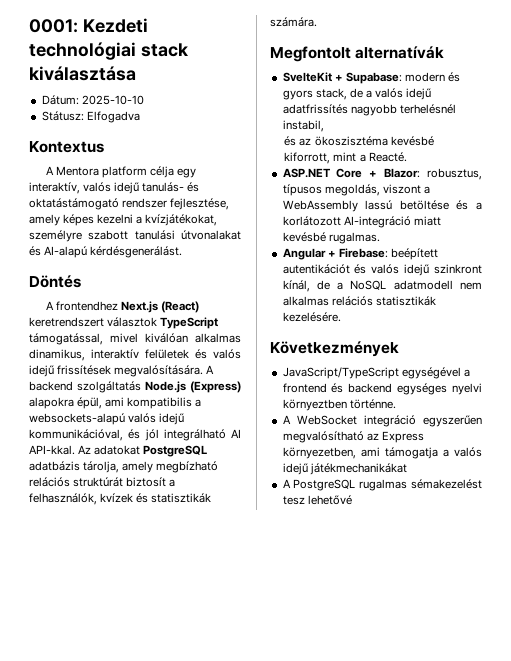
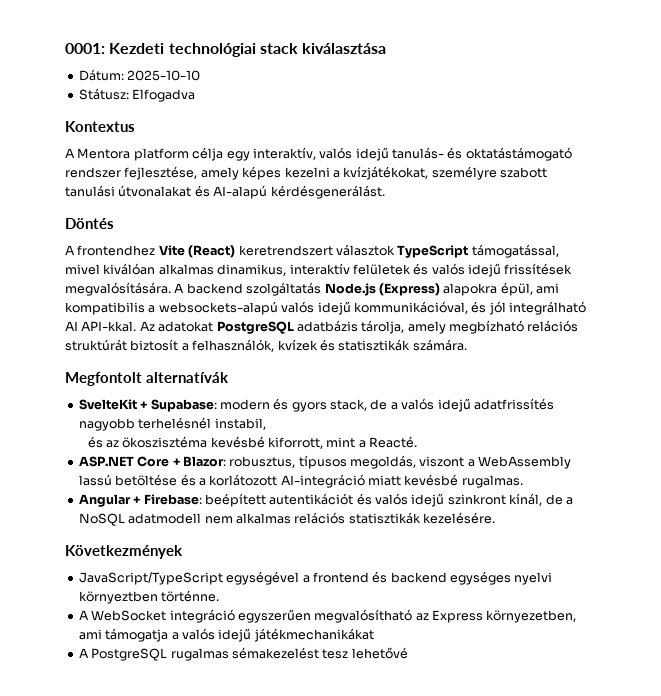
- A frontendhez Next.js (React) keretrendszert választok TypeScript támogatással, mivel kiválóan alkalmas dinamikus, interaktív felületek és valós idejű frissítések megvalósítására.
+ A frontendhez Vite (React) keretrendszert választok TypeScript támogatással, mivel kiválóan alkalmas dinamikus, interaktív felületek és valós idejű frissítések megvalósítására.

